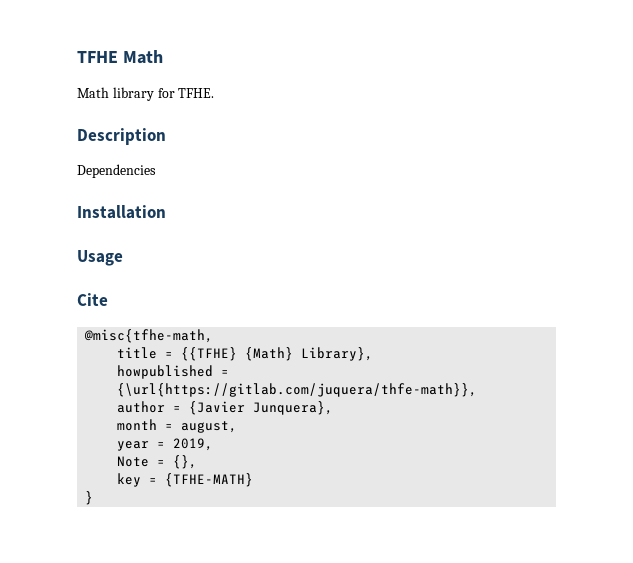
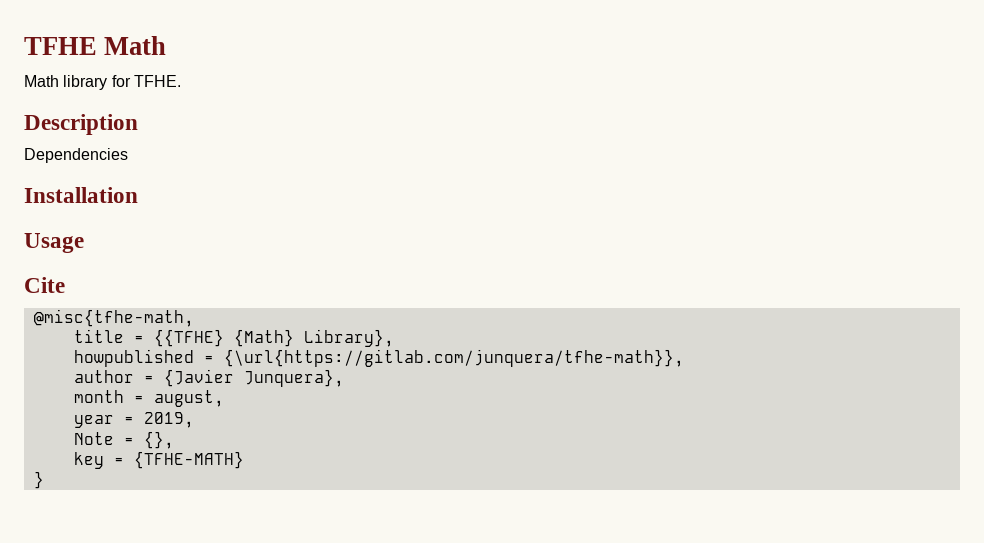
- howpublished = {\url{https://gitlab.com/juquera/thfe-math}},
+ howpublished = {\url{https://gitlab.com/junquera/tfhe-math}},

